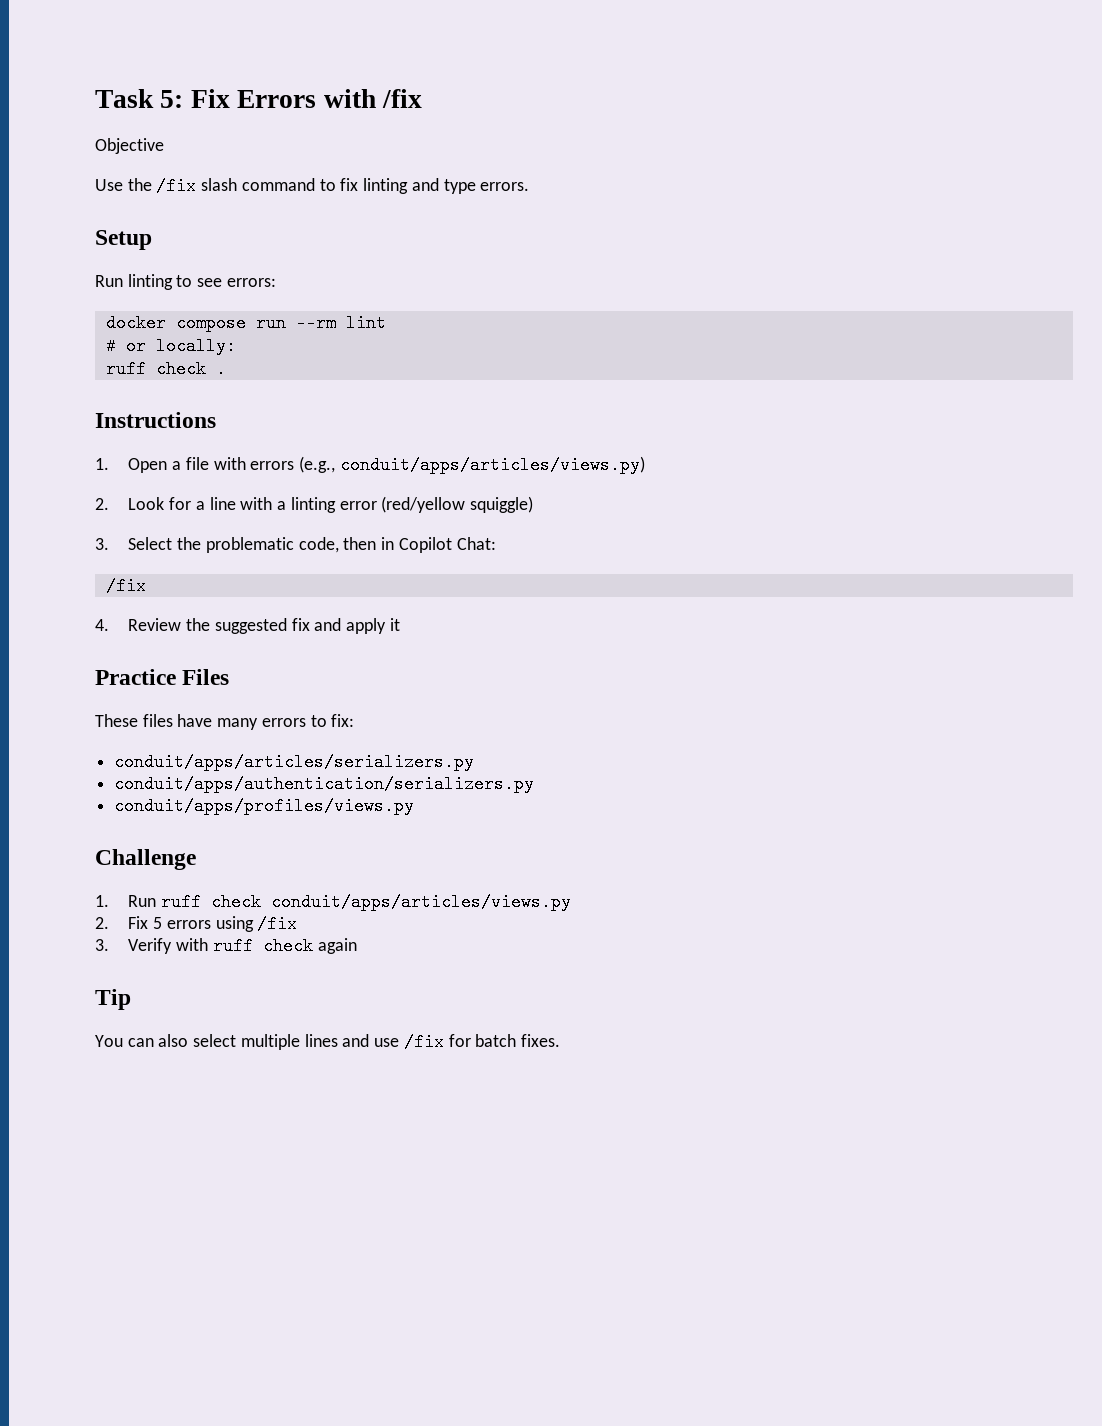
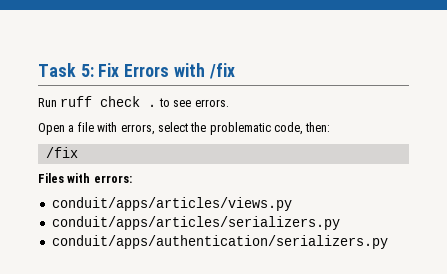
- Objective
- Use the /fix slash command to fix linting and type errors.
- Setup
- Run linting to see errors:
- docker compose run --rm lint
- # or locally:
- ruff check .
- Instructions
- 1. Open a file with errors (e.g., conduit/apps/articles/views.py)
- 2. Look for a line with a linting error (red/yellow squiggle)
- 3. Select the problematic code, then in Copilot Chat:
+ Run ruff check . to see errors.
+ Open a file with errors, select the problematic code, then:
  /fix
- 4. Review the suggested fix and apply it
- Practice Files
- These files have many errors to fix:
+ Files with errors:
+ conduit/apps/articles/views.py
  conduit/apps/articles/serializers.py
  conduit/apps/authentication/serializers.py
- conduit/apps/profiles/views.py
- Challenge
- 1. Run ruff check conduit/apps/articles/views.py
- 2. Fix 5 errors using /fix
- 3. Verify with ruff check again
- Tip
- You can also select multiple lines and use /fix for batch fixes.

